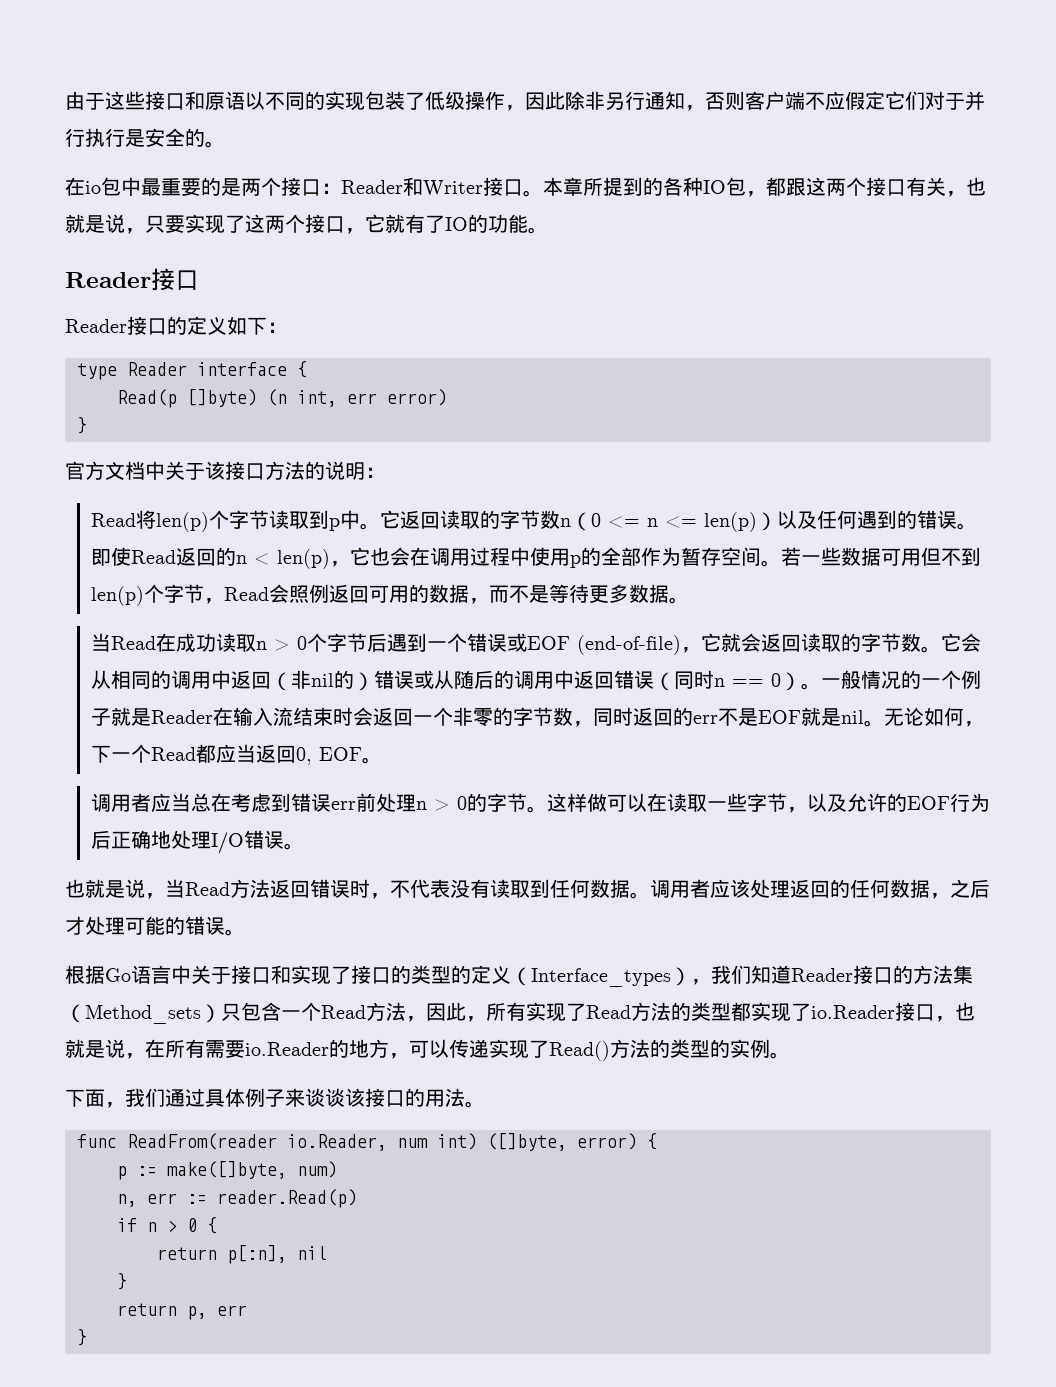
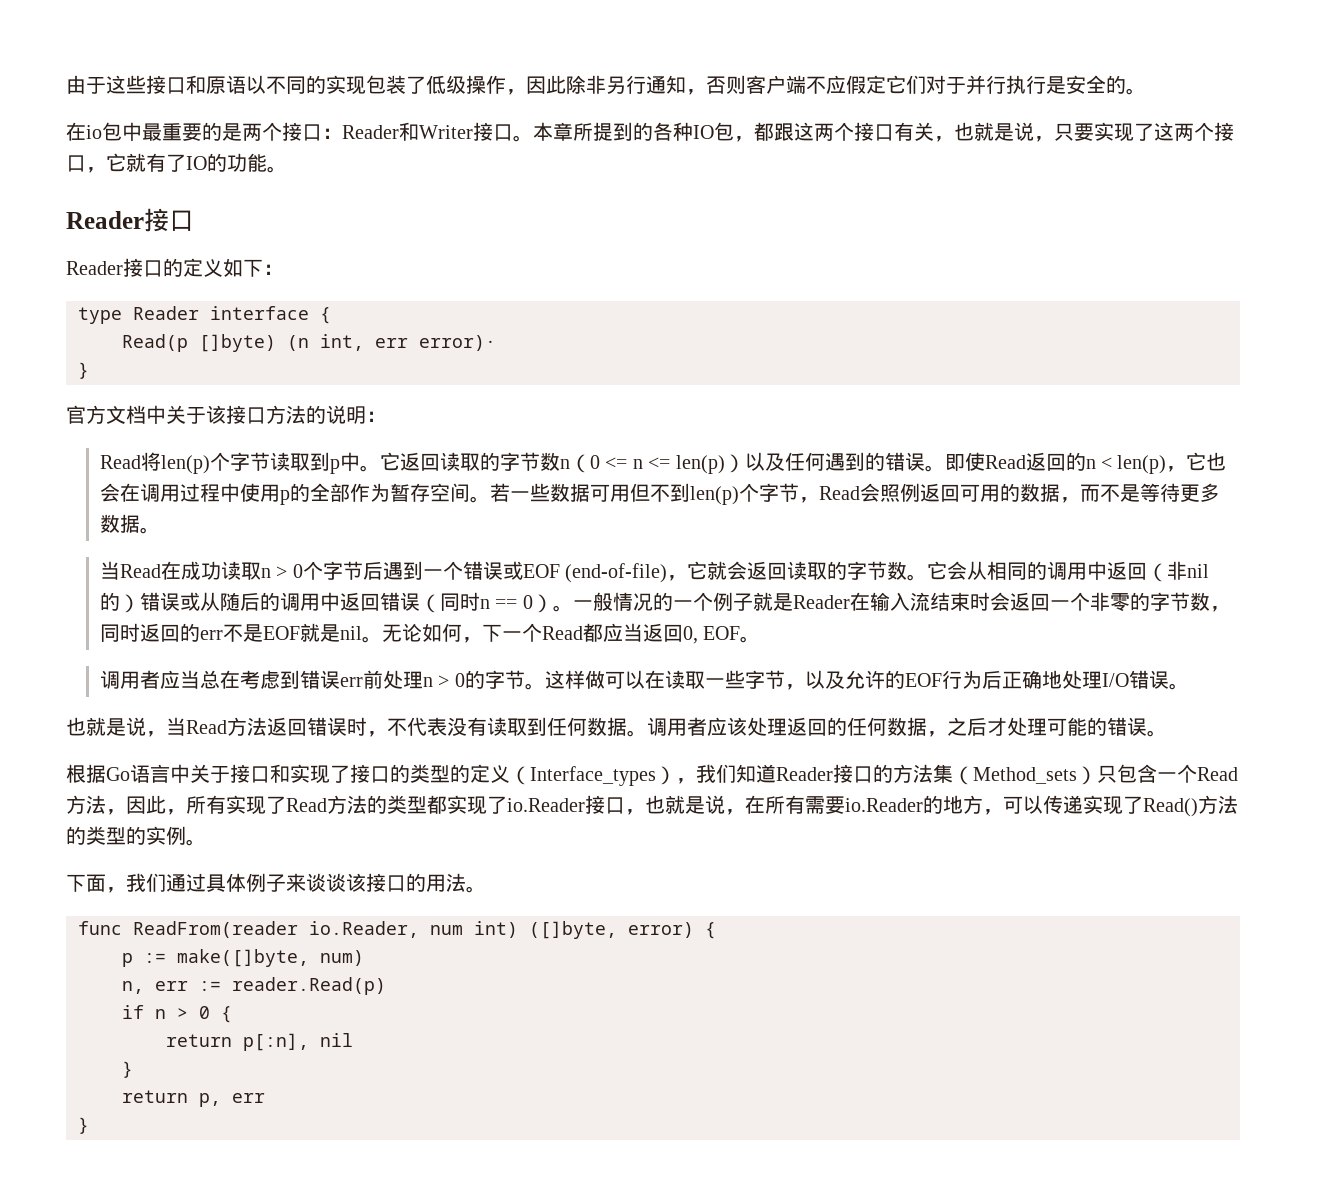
- Read(p []byte) (n int, err error)
+ Read(p []byte) (n int, err error)·

